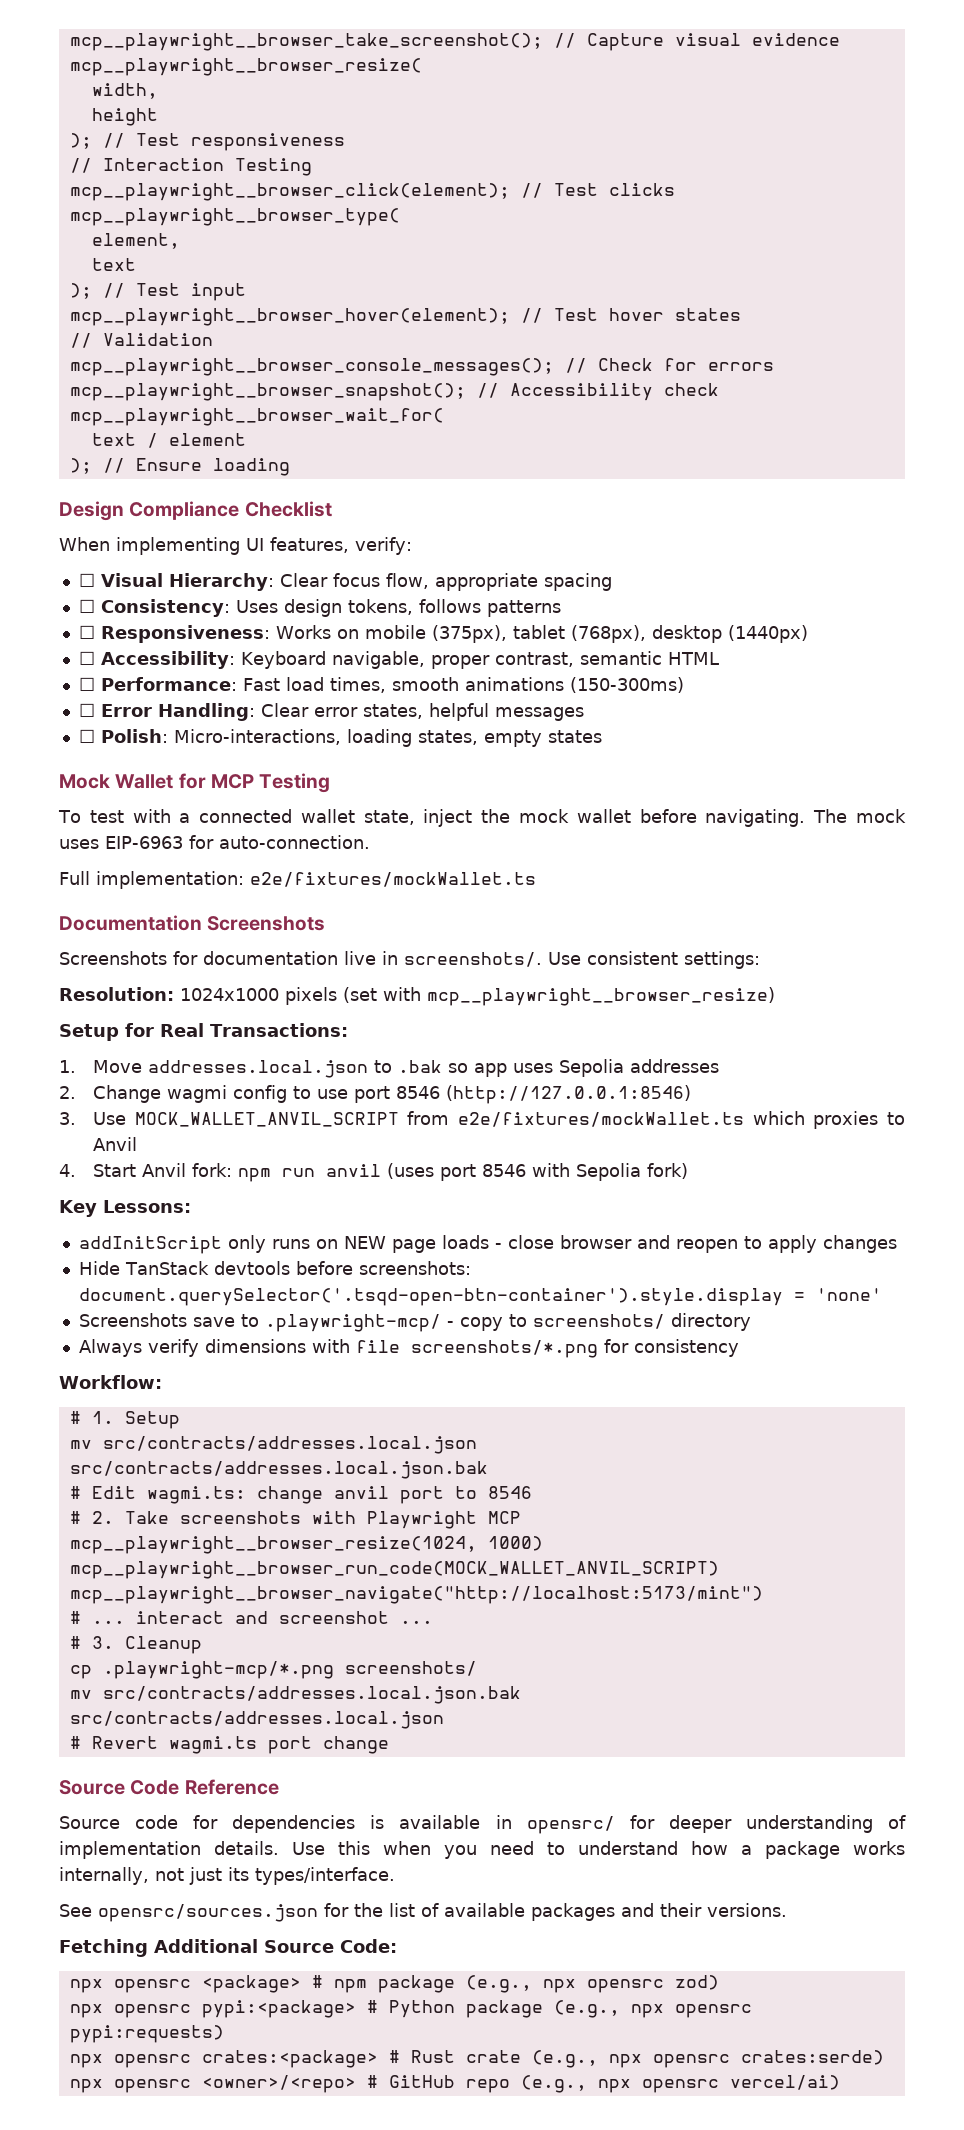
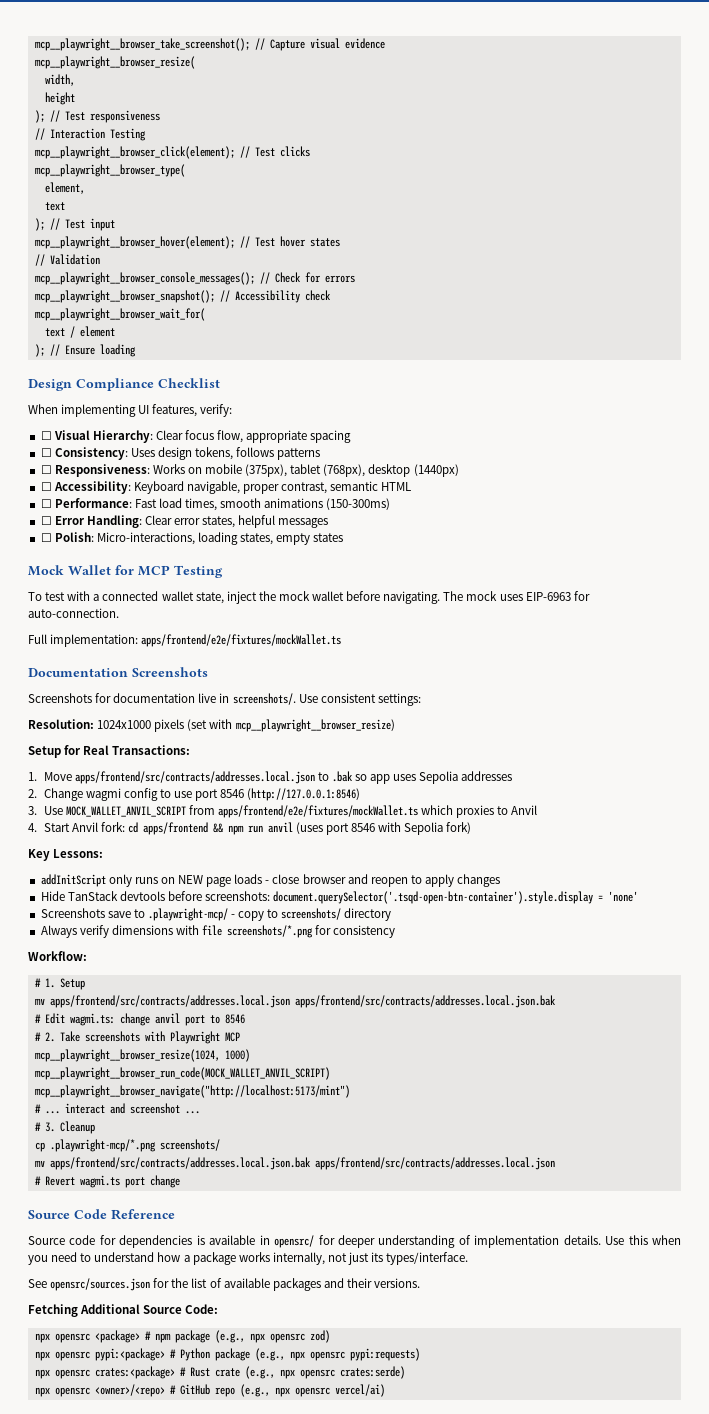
- Full implementation: e2e/fixtures/mockWallet.ts
+ Full implementation: apps/frontend/e2e/fixtures/mockWallet.ts
- 1. Move addresses.local.json to .bak so app uses Sepolia addresses
+ 1. Move apps/frontend/src/contracts/addresses.local.json to .bak so app uses Sepolia addresses
- 3. Use MOCK_WALLET_ANVIL_SCRIPT from e2e/fixtures/mockWallet.ts which proxies to Anvil
+ 3. Use MOCK_WALLET_ANVIL_SCRIPT from apps/frontend/e2e/fixtures/mockWallet.ts which proxies to Anvil
- 4. Start Anvil fork: npm run anvil (uses port 8546 with Sepolia fork)
+ 4. Start Anvil fork: cd apps/frontend && npm run anvil (uses port 8546 with Sepolia fork)
- mv src/contracts/addresses.local.json src/contracts/addresses.local.json.bak
+ mv apps/frontend/src/contracts/addresses.local.json apps/frontend/src/contracts/addresses.local.json.bak
- mv src/contracts/addresses.local.json.bak src/contracts/addresses.local.json
+ mv apps/frontend/src/contracts/addresses.local.json.bak apps/frontend/src/contracts/addresses.local.json

